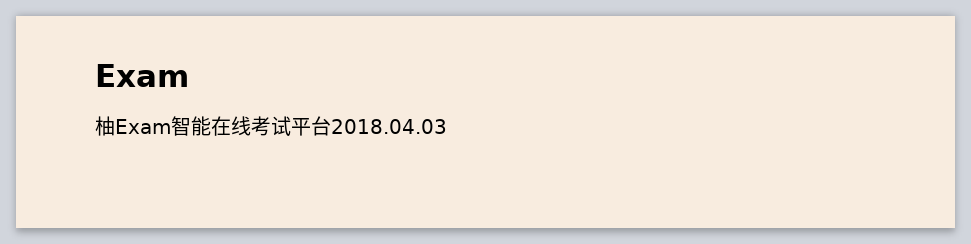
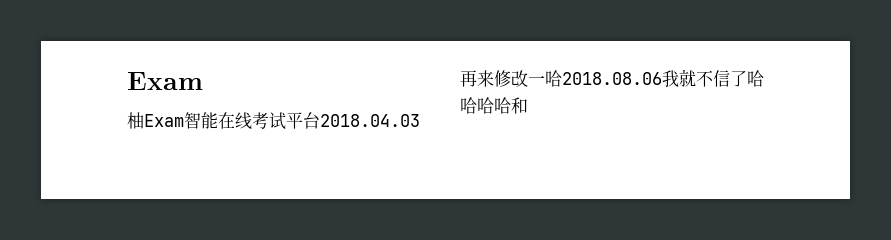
- 柚Exam智能在线考试平台2018.04.03
+ 柚Exam智能在线考试平台2018.04.03再来修改一哈2018.08.06我就不信了哈哈哈哈和

